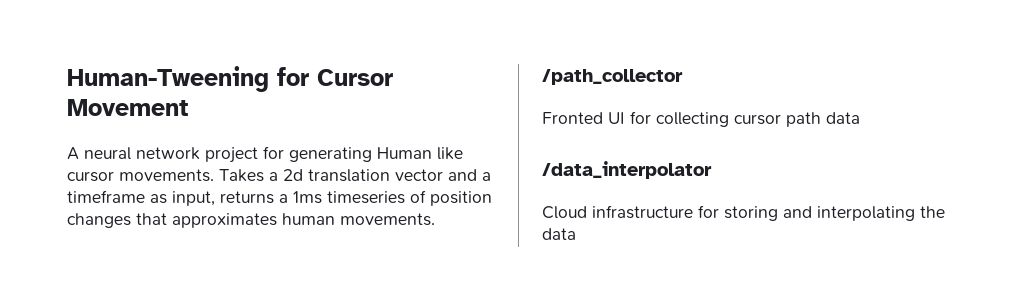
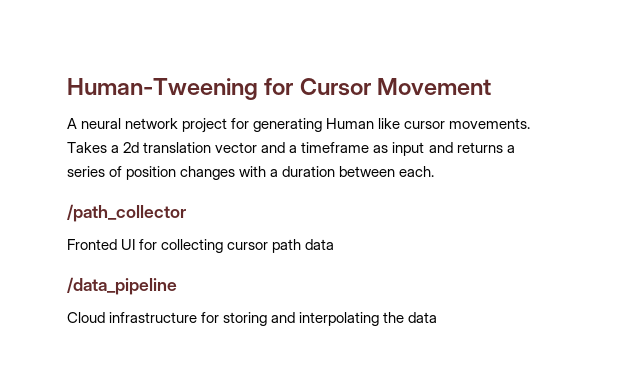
- Takes a 2d translation vector and a timeframe as input, returns a 1ms timeseries of position changes that approximates human movements.
+ Takes a 2d translation vector and a timeframe as input and returns a series of position changes with a duration between each.
- /data_interpolator
+ /data_pipeline

